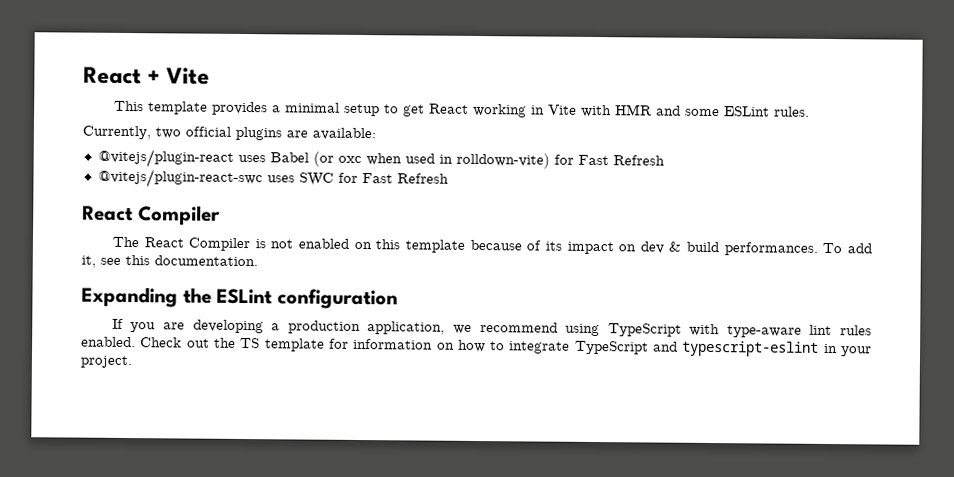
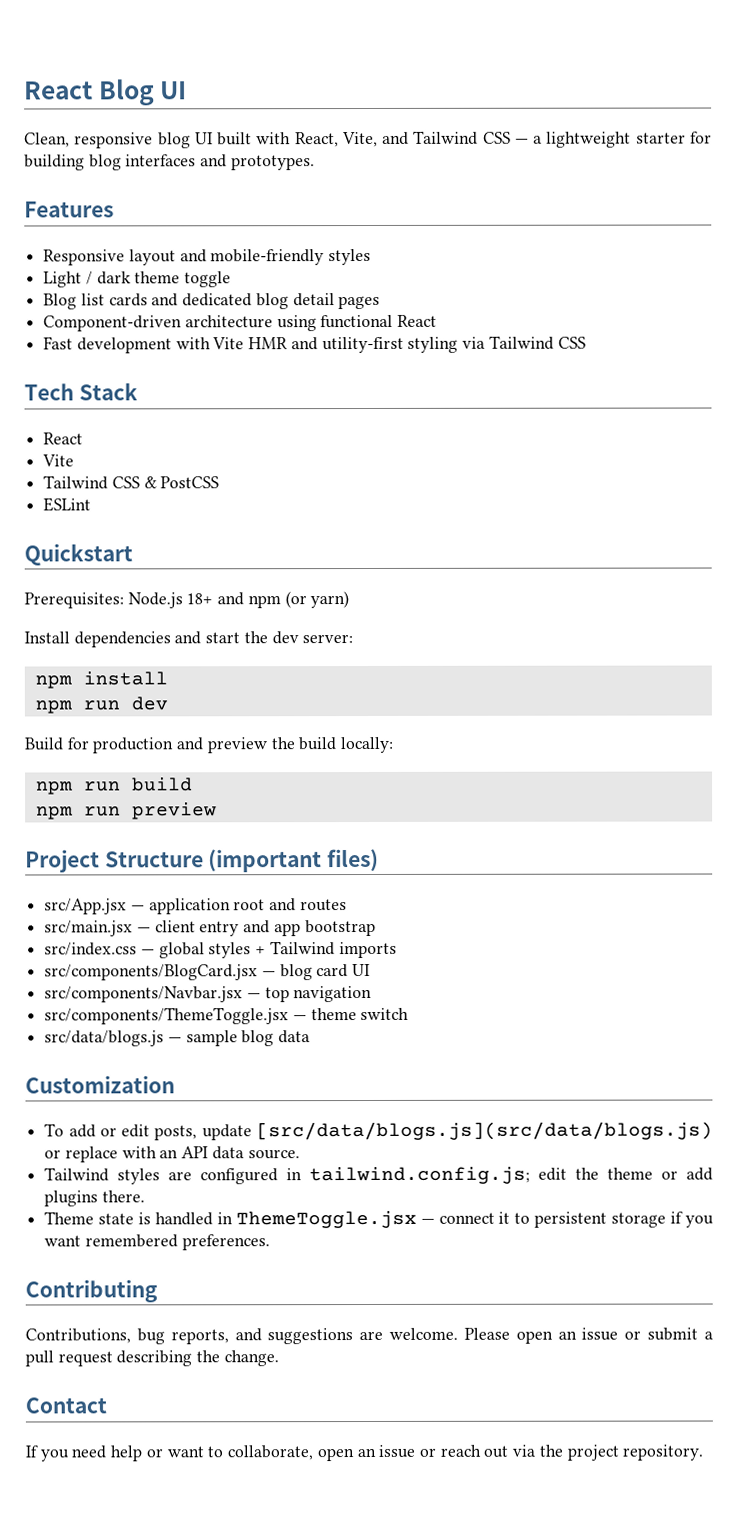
- React + Vite
- This template provides a minimal setup to get React working in Vite with HMR and some ESLint rules.
- Currently, two official plugins are available:
- @vitejs/plugin-react uses Babel (or oxc when used in rolldown-vite) for Fast Refresh
- @vitejs/plugin-react-swc uses SWC for Fast Refresh
- React Compiler
- The React Compiler is not enabled on this template because of its impact on dev & build performances. To add it, see this documentation.
- Expanding the ESLint configuration
- If you are developing a production application, we recommend using TypeScript with type-aware lint rules enabled. Check out the TS template for information on how to integrate TypeScript and typescript-eslint in your project.
+ React Blog UI
+ Clean, responsive blog UI built with React, Vite, and Tailwind CSS — a lightweight starter for building blog interfaces and prototypes.
+ Features
+ Responsive layout and mobile-friendly styles
+ Light / dark theme toggle
+ Blog list cards and dedicated blog detail pages
+ Component-driven architecture using functional React
+ Fast development with Vite HMR and utility-first styling via Tailwind CSS
+ Tech Stack
+ React
+ Vite
+ Tailwind CSS & PostCSS
+ ESLint
+ Quickstart
+ Prerequisites: Node.js 18+ and npm (or yarn)
+ Install dependencies and start the dev server:
+ npm install
+ npm run dev
+ Build for production and preview the build locally:
+ npm run build
+ npm run preview
+ Project Structure (important files)
+ src/App.jsx — application root and routes
+ src/main.jsx — client entry and app bootstrap
+ src/index.css — global styles + Tailwind imports
+ src/components/BlogCard.jsx — blog card UI
+ src/components/Navbar.jsx — top navigation
+ src/components/ThemeToggle.jsx — theme switch
+ src/data/blogs.js — sample blog data
+ Customization
+ To add or edit posts, update [src/data/blogs.js](src/data/blogs.js) or replace with an API data source.
+ Tailwind styles are configured in tailwind.config.js; edit the theme or add plugins there.
+ Theme state is handled in ThemeToggle.jsx — connect it to persistent storage if you want remembered preferences.
+ Contributing
+ Contributions, bug reports, and suggestions are welcome. Please open an issue or submit a pull request describing the change.
+ Contact
+ If you need help or want to collaborate, open an issue or reach out via the project repository.

